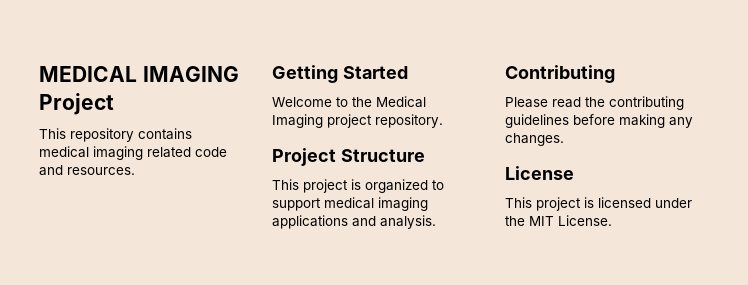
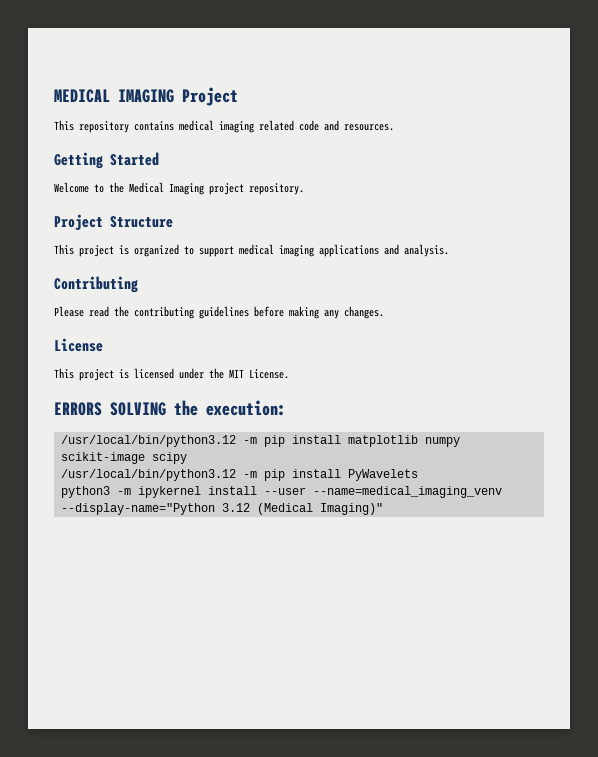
+ ERRORS SOLVING the execution:
+ /usr/local/bin/python3.12 -m pip install matplotlib numpy scikit-image scipy
+ /usr/local/bin/python3.12 -m pip install PyWavelets
+ python3 -m ipykernel install --user --name=medical_imaging_venv --display-name="Python 3.12 (Medical Imaging)"

